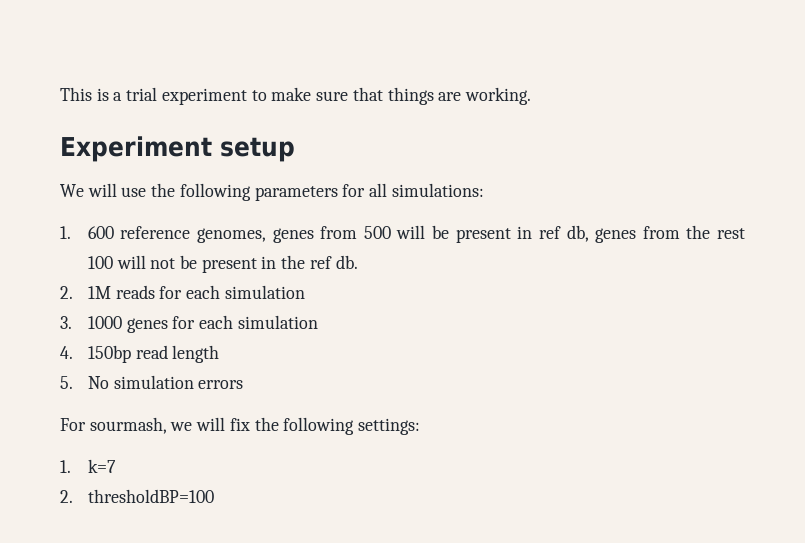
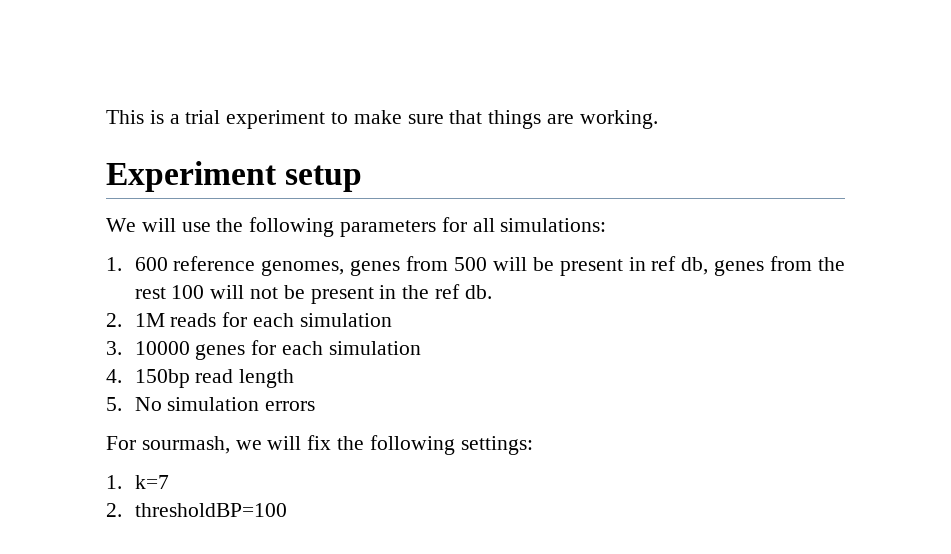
- 3. 1000 genes for each simulation
+ 3. 10000 genes for each simulation

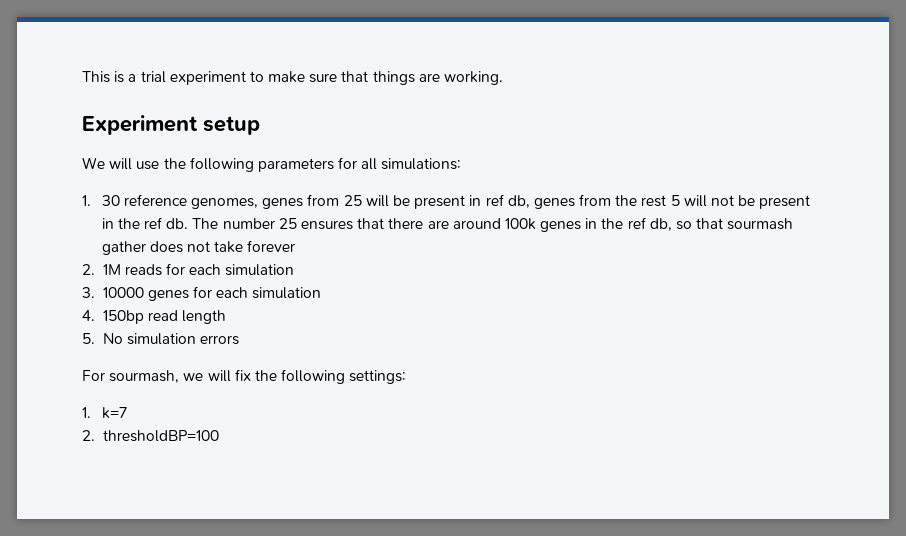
- 1. 600 reference genomes, genes from 500 will be present in ref db, genes from the rest 100 will not be present in the ref db.
+ 1. 30 reference genomes, genes from 25 will be present in ref db, genes from the rest 5 will not be present in the ref db. The number 25 ensures that there are around 100k genes in the ref db, so that sourmash gather does not take forever

